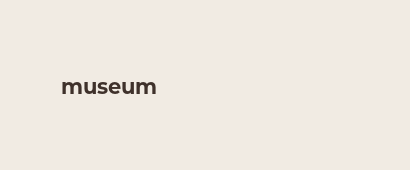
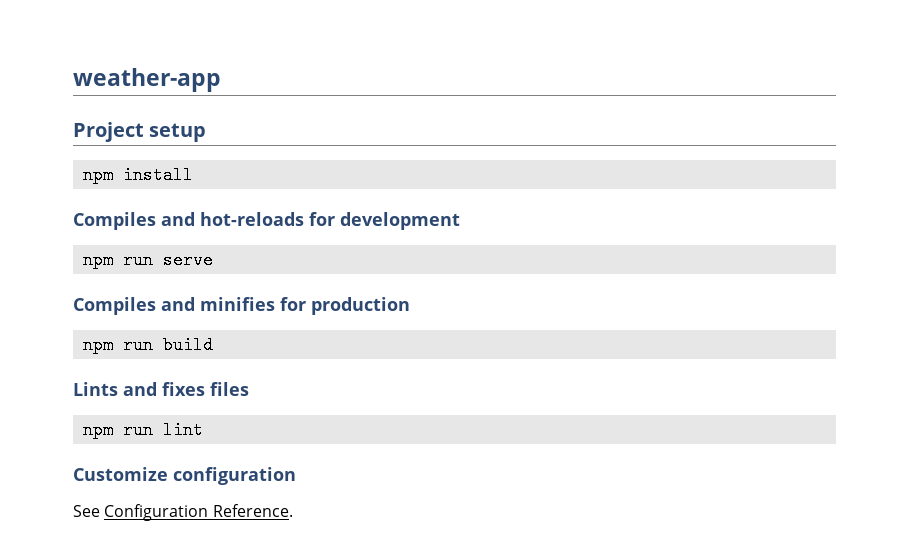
- museum
+ weather-app
+ Project setup
+ npm install
+ Compiles and hot-reloads for development
+ npm run serve
+ Compiles and minifies for production
+ npm run build
+ Lints and fixes files
+ npm run lint
+ Customize configuration
+ See Configuration Reference.

